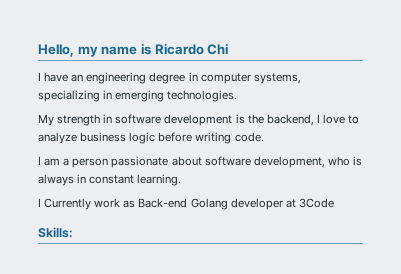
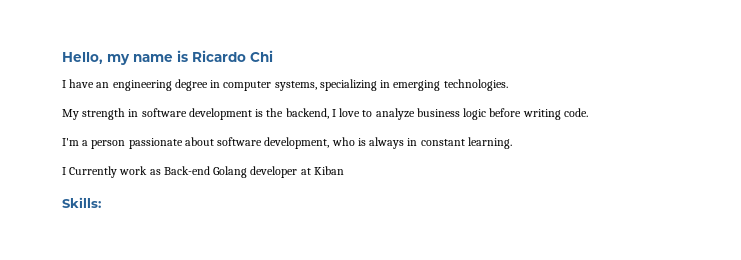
- I am a person passionate about software development, who is always in constant learning.
+ I'm a person passionate about software development, who is always in constant learning.
- I Currently work as Back-end Golang developer at 3Code
+ I Currently work as Back-end Golang developer at Kiban

